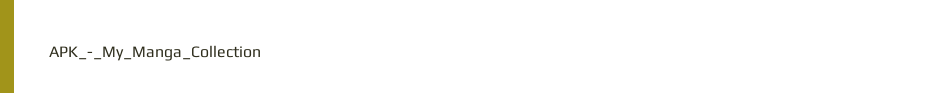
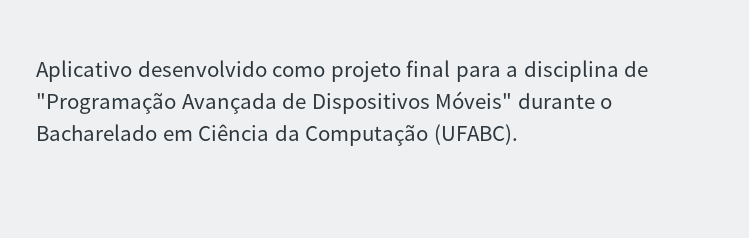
- APK_-_My_Manga_Collection
+ Aplicativo desenvolvido como projeto final para a disciplina de "Programação Avançada de Dispositivos Móveis" durante o Bacharelado em Ciência da Computação (UFABC).

